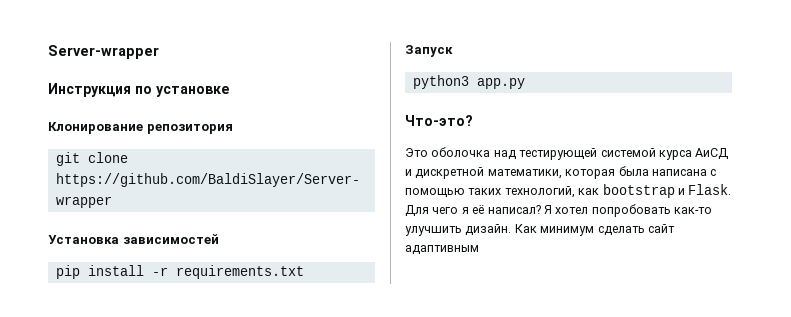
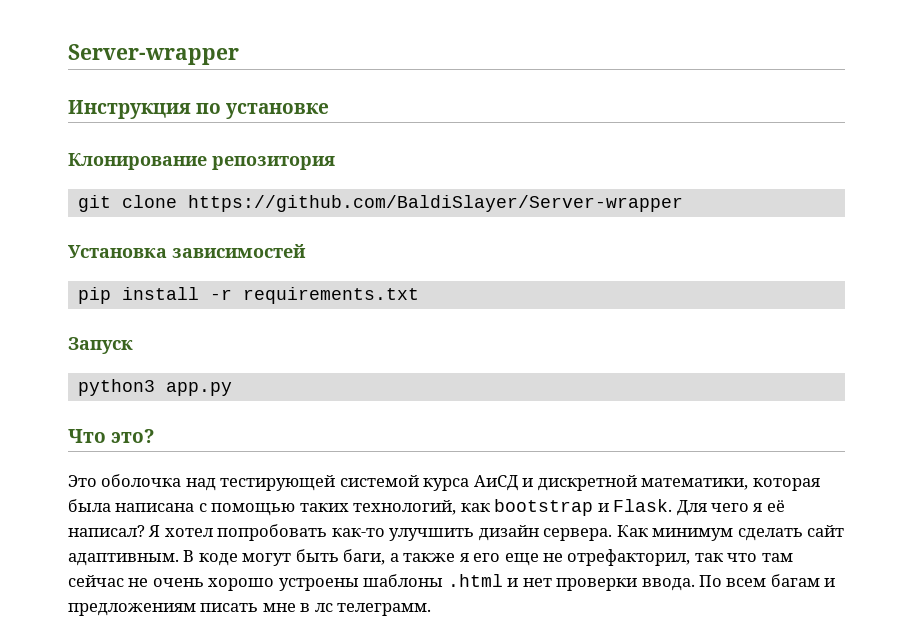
- Что-это?
+ Что это?
- Я хотел попробовать как-то улучшить дизайн.
+ Я хотел попробовать как-то улучшить дизайн сервера.
- Как минимум сделать сайт адаптивным
+ Как минимум сделать сайт адаптивным. В коде могут быть баги, а также я его еще не отрефакторил, так что там сейчас не очень хорошо устроены шаблоны .html и нет проверки ввода. По всем багам и предложениям писать мне в лс телеграмм.

